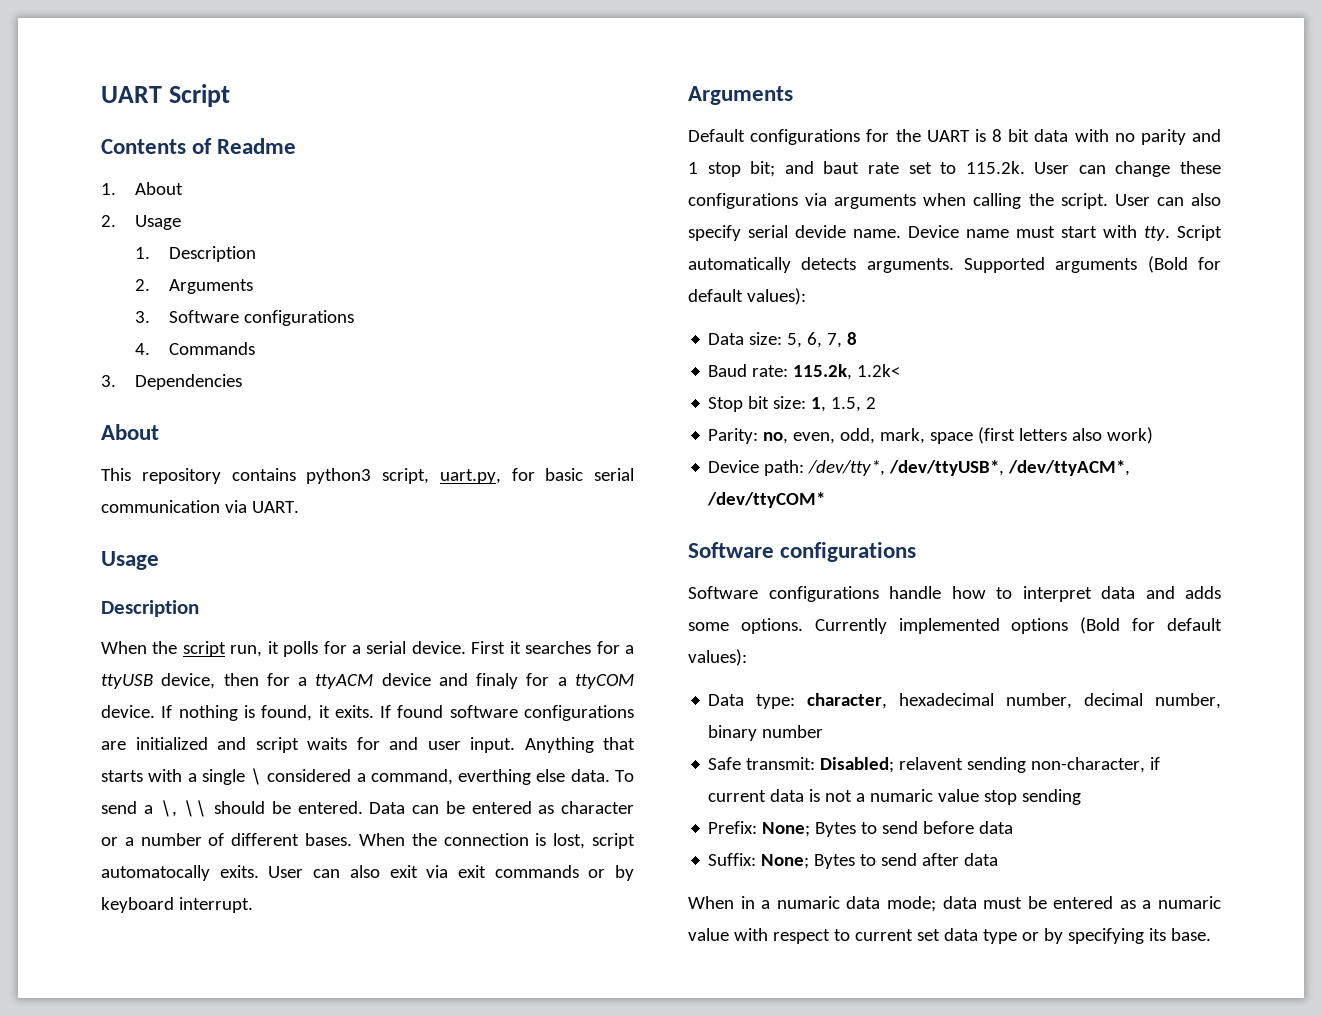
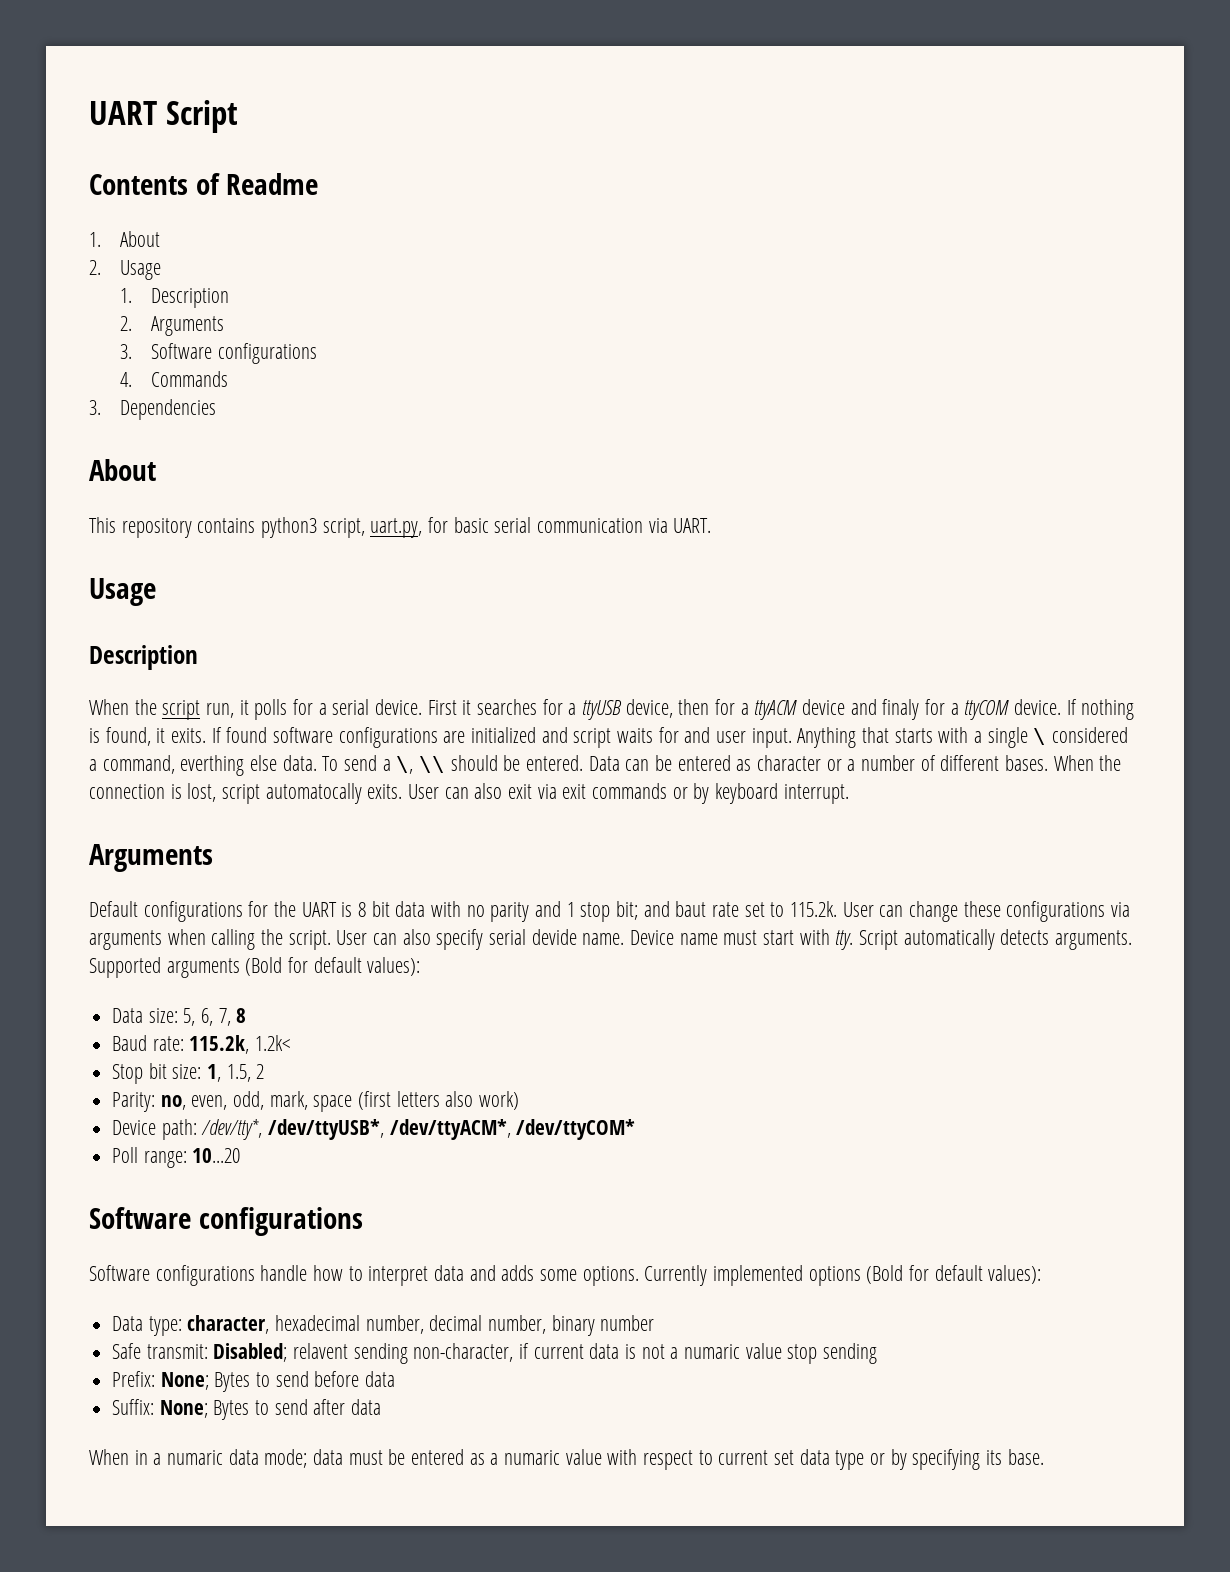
+ Poll range: 10...20

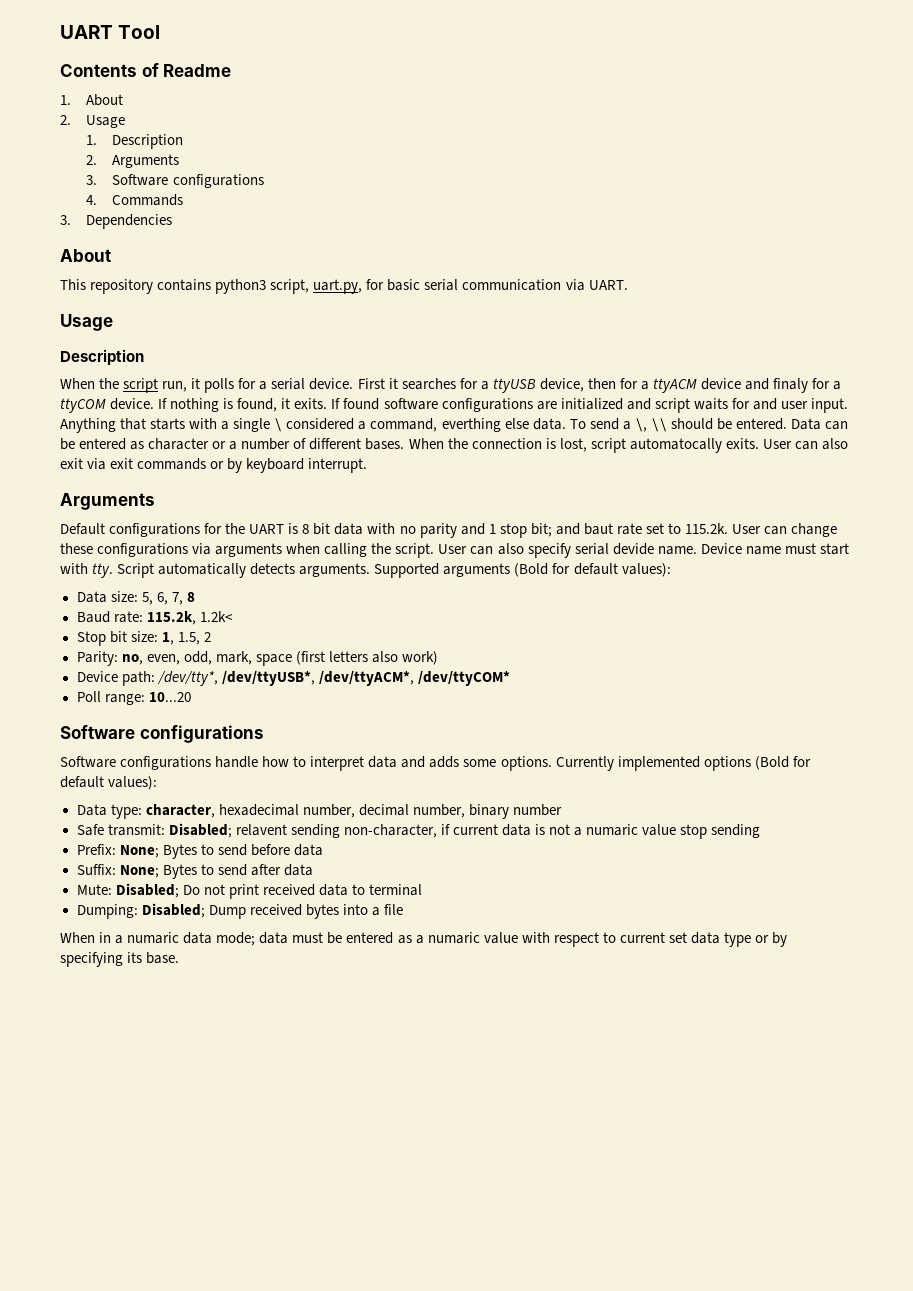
- UART Script
+ UART Tool
+ Mute: Disabled; Do not print received data to terminal
+ Dumping: Disabled; Dump received bytes into a file

